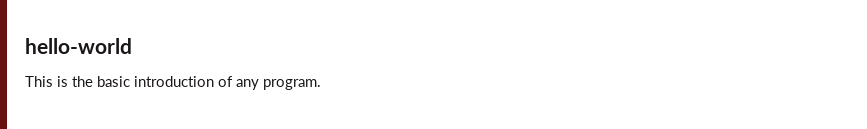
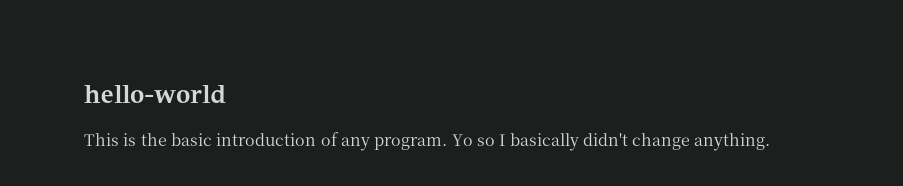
+ Yo so I basically didn't change anything.

